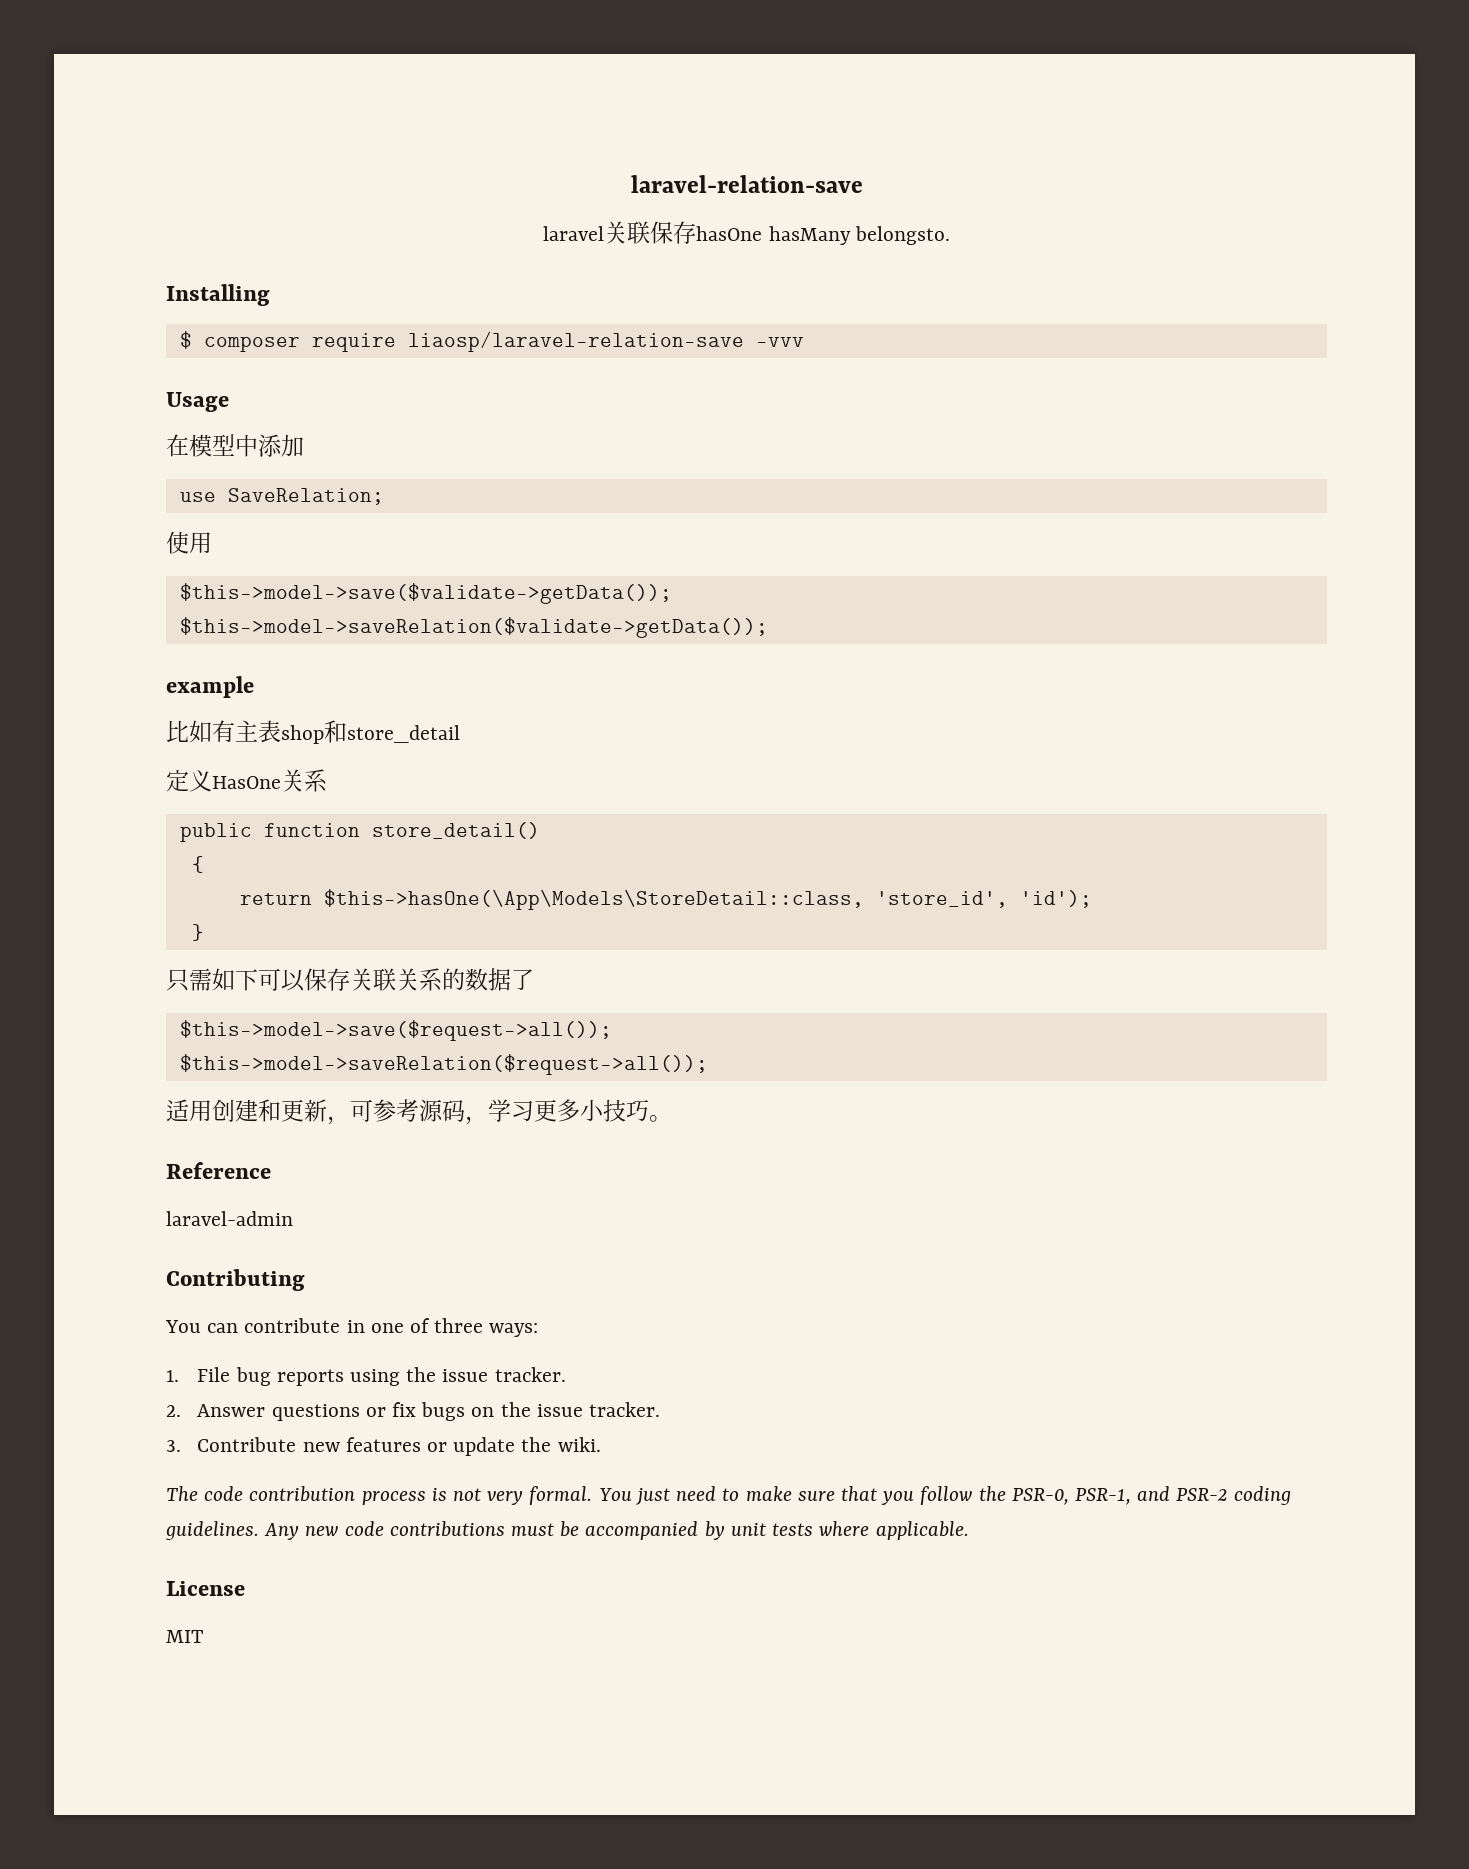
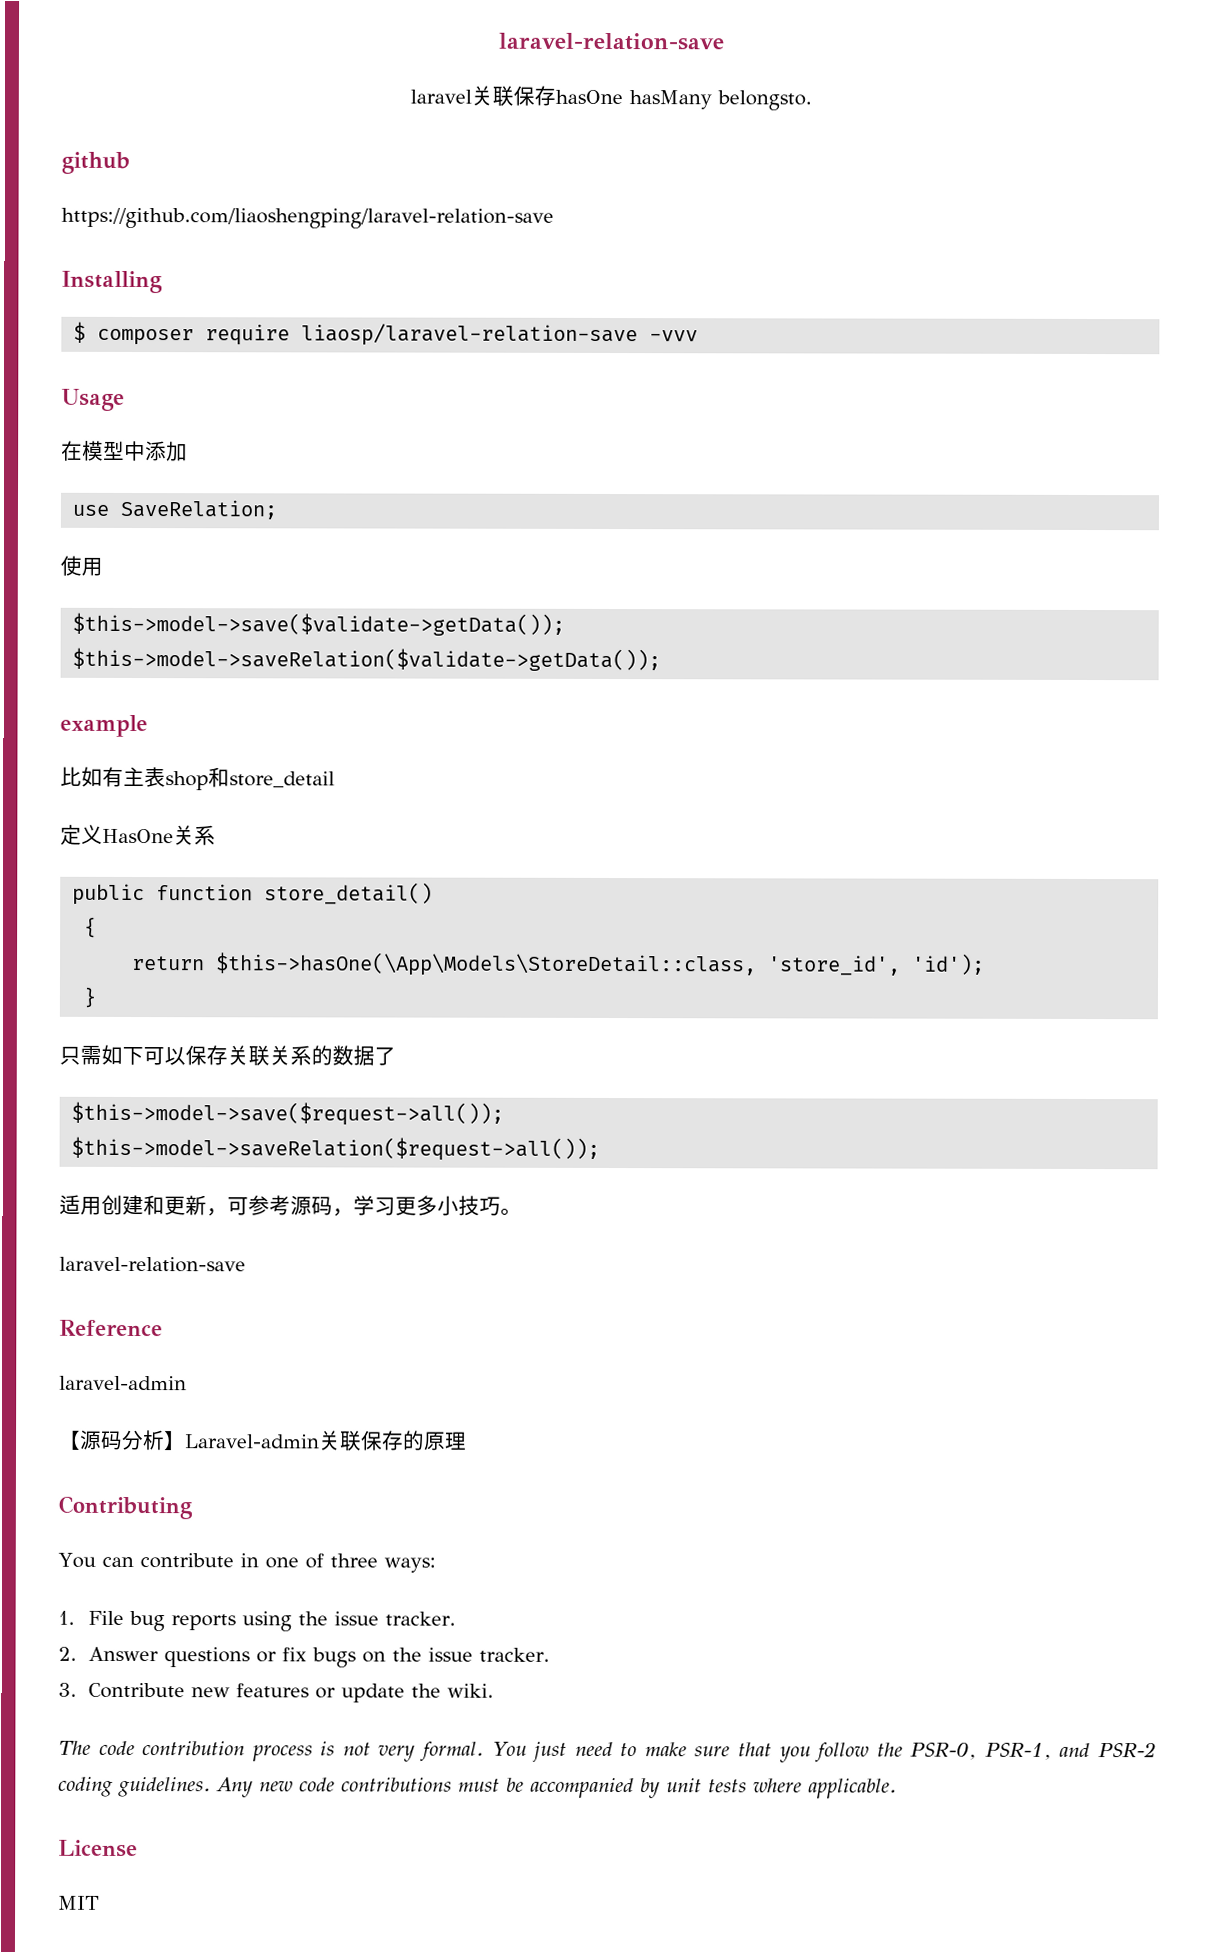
+ github
+ https://github.com/liaoshengping/laravel-relation-save
  适用创建和更新，可参考源码，学习更多小技巧。
+ laravel-relation-save
+ 【源码分析】Laravel-admin关联保存的原理

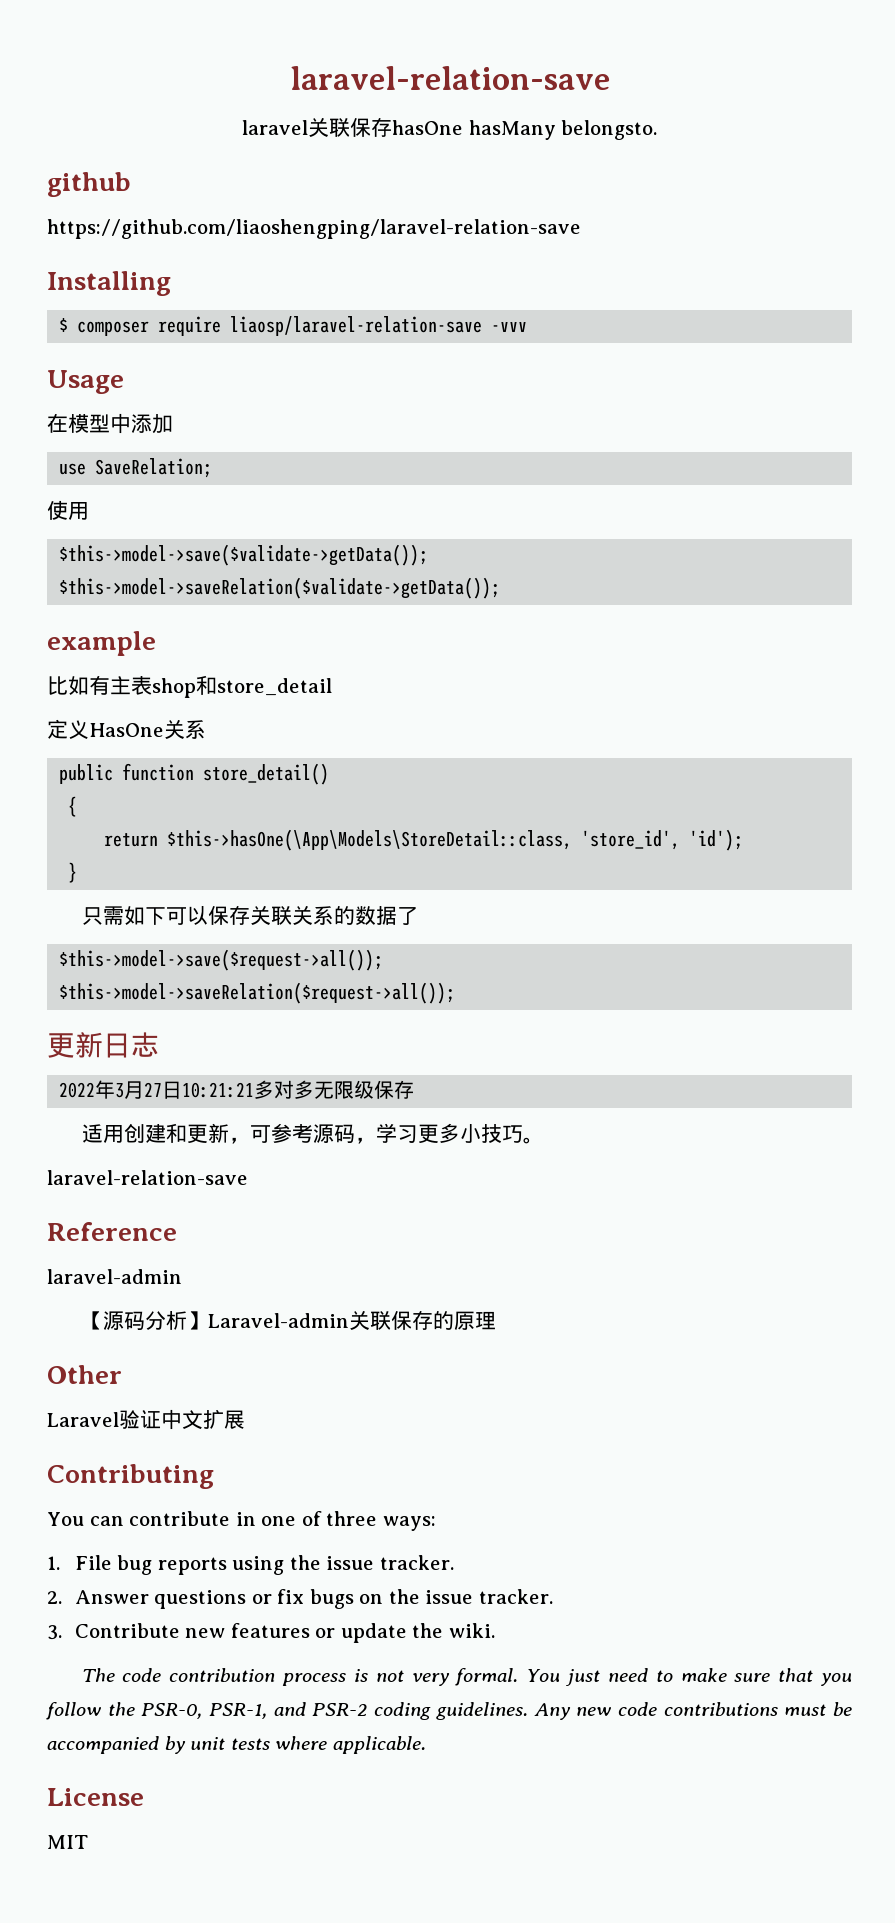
+ 更新日志
+ 2022年3月27日10:21:21多对多无限级保存
+ Other
+ Laravel验证中文扩展

